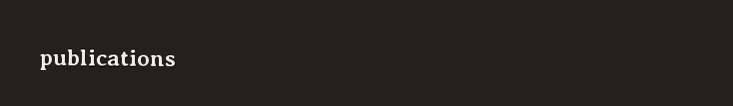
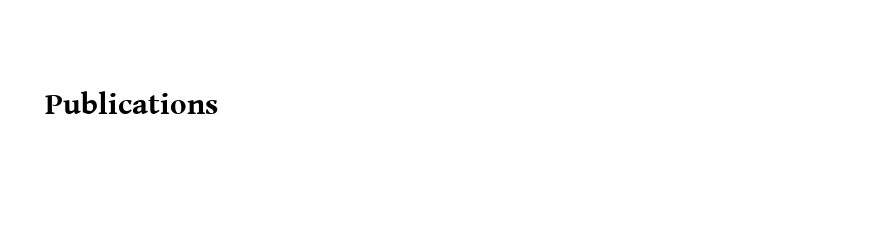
- publications
+ Publications

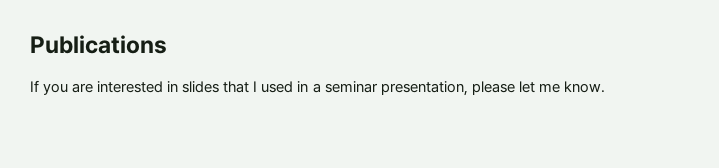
+ If you are interested in slides that I used in a seminar presentation, please let me know.

